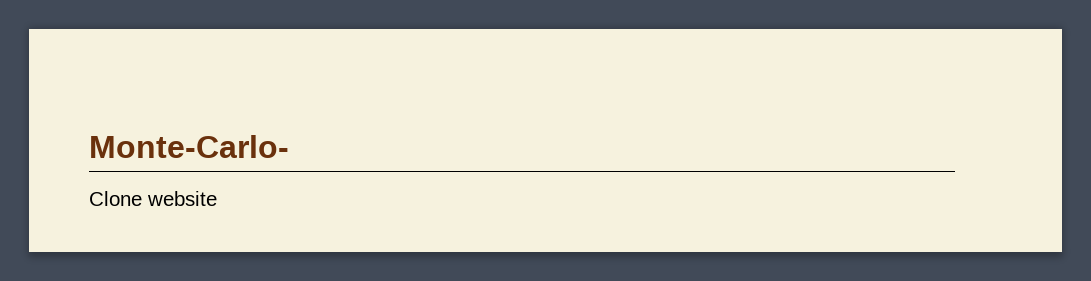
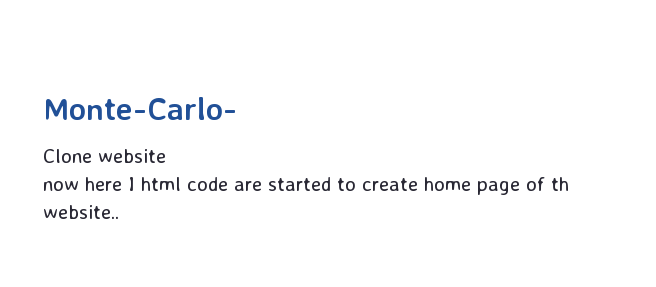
+ now here I html code are started to create home page of th website..

